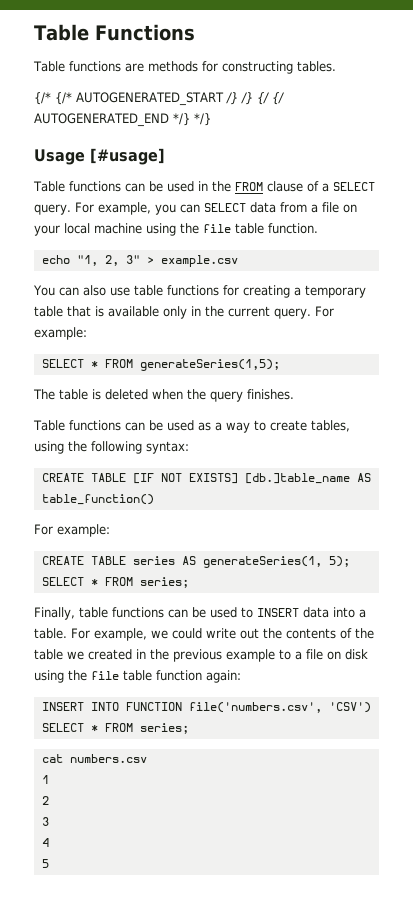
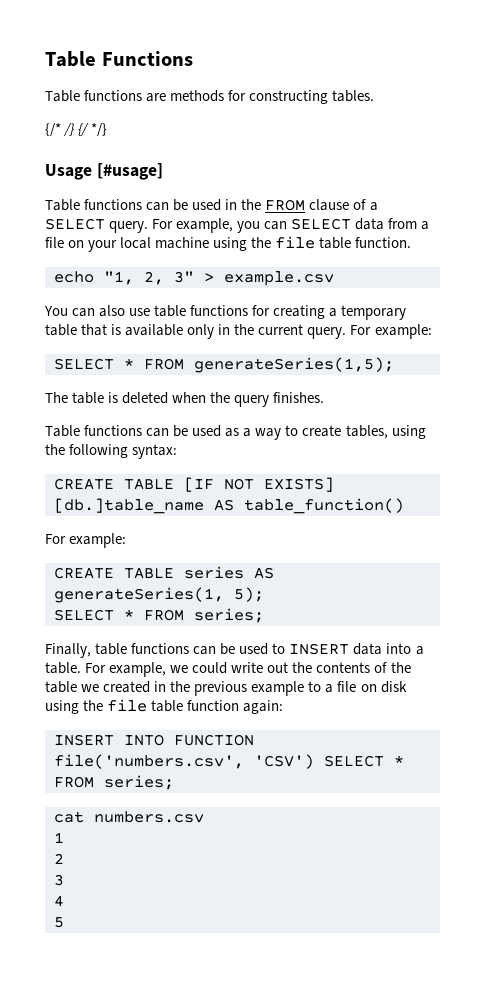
- {/* {/* AUTOGENERATED_START /} /} {/ {/ AUTOGENERATED_END */} */}
+ {/* /} {/ */}

